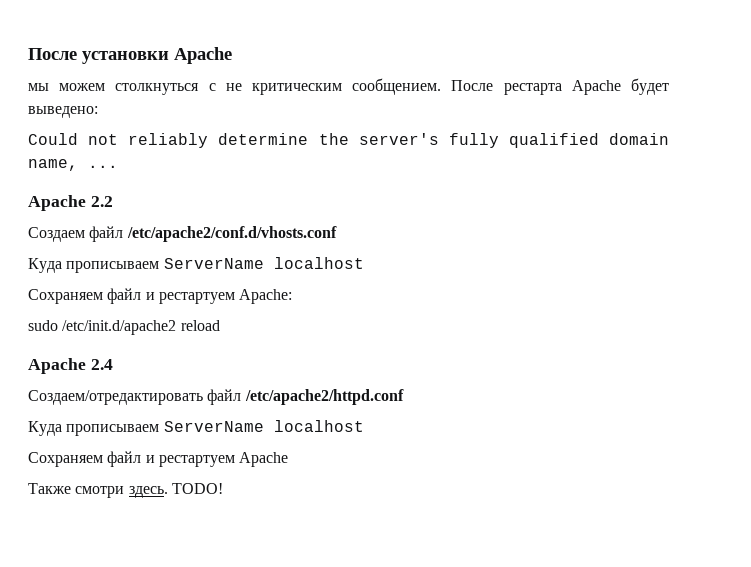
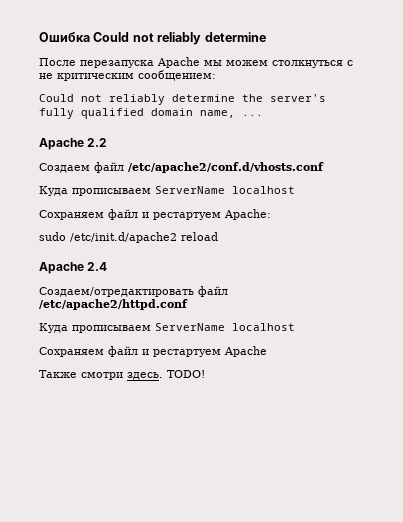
- После установки Apache
- мы можем столкнуться с не критическим сообщением. После рестарта Apache будет выведено:
+ Ошибка Could not reliably determine
+ После перезапуска Apache мы можем столкнуться с не критическим сообщением:

